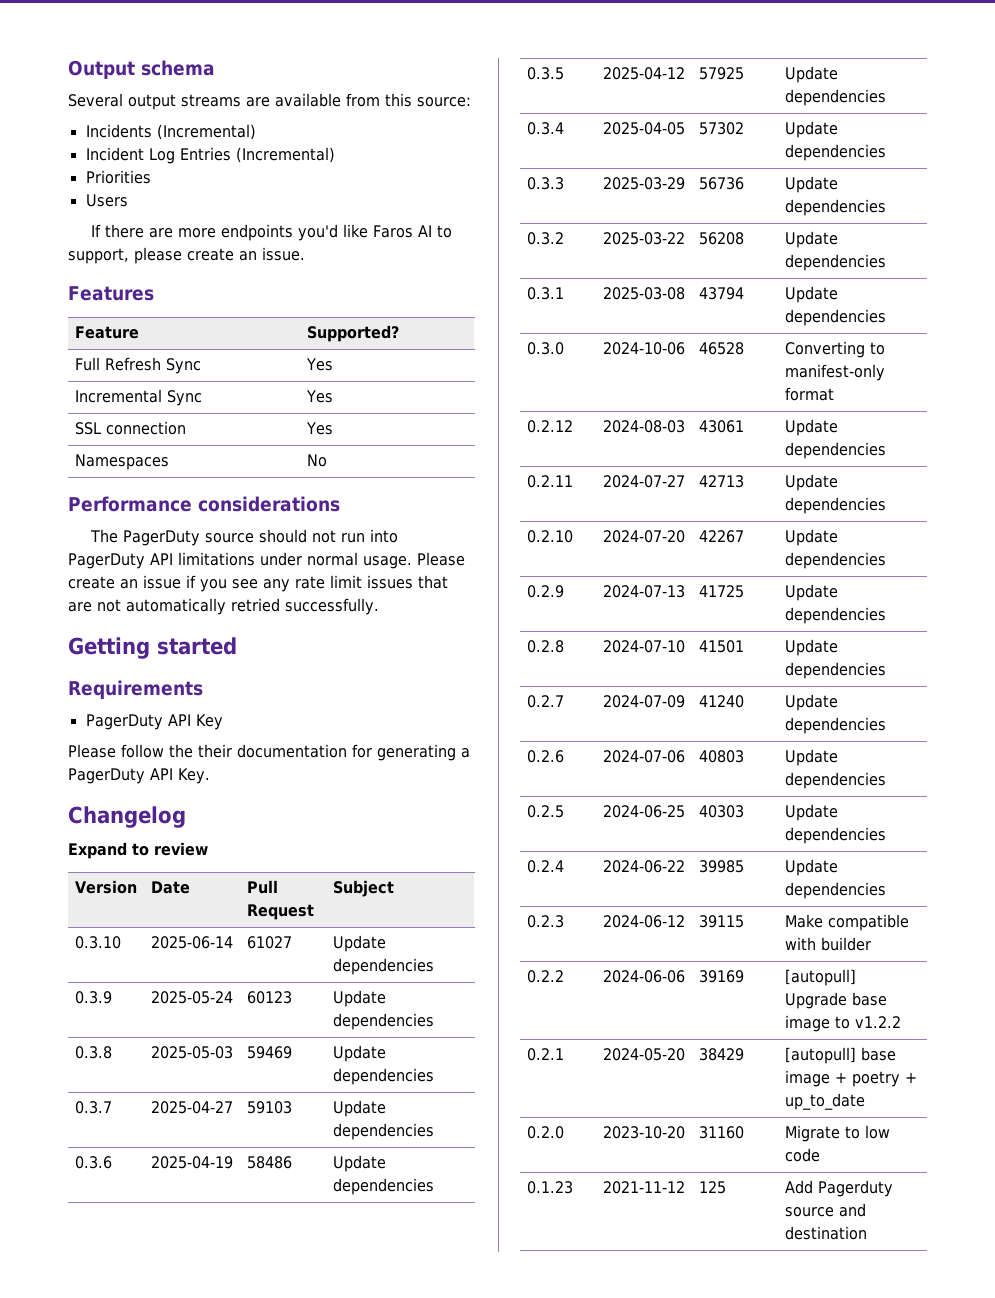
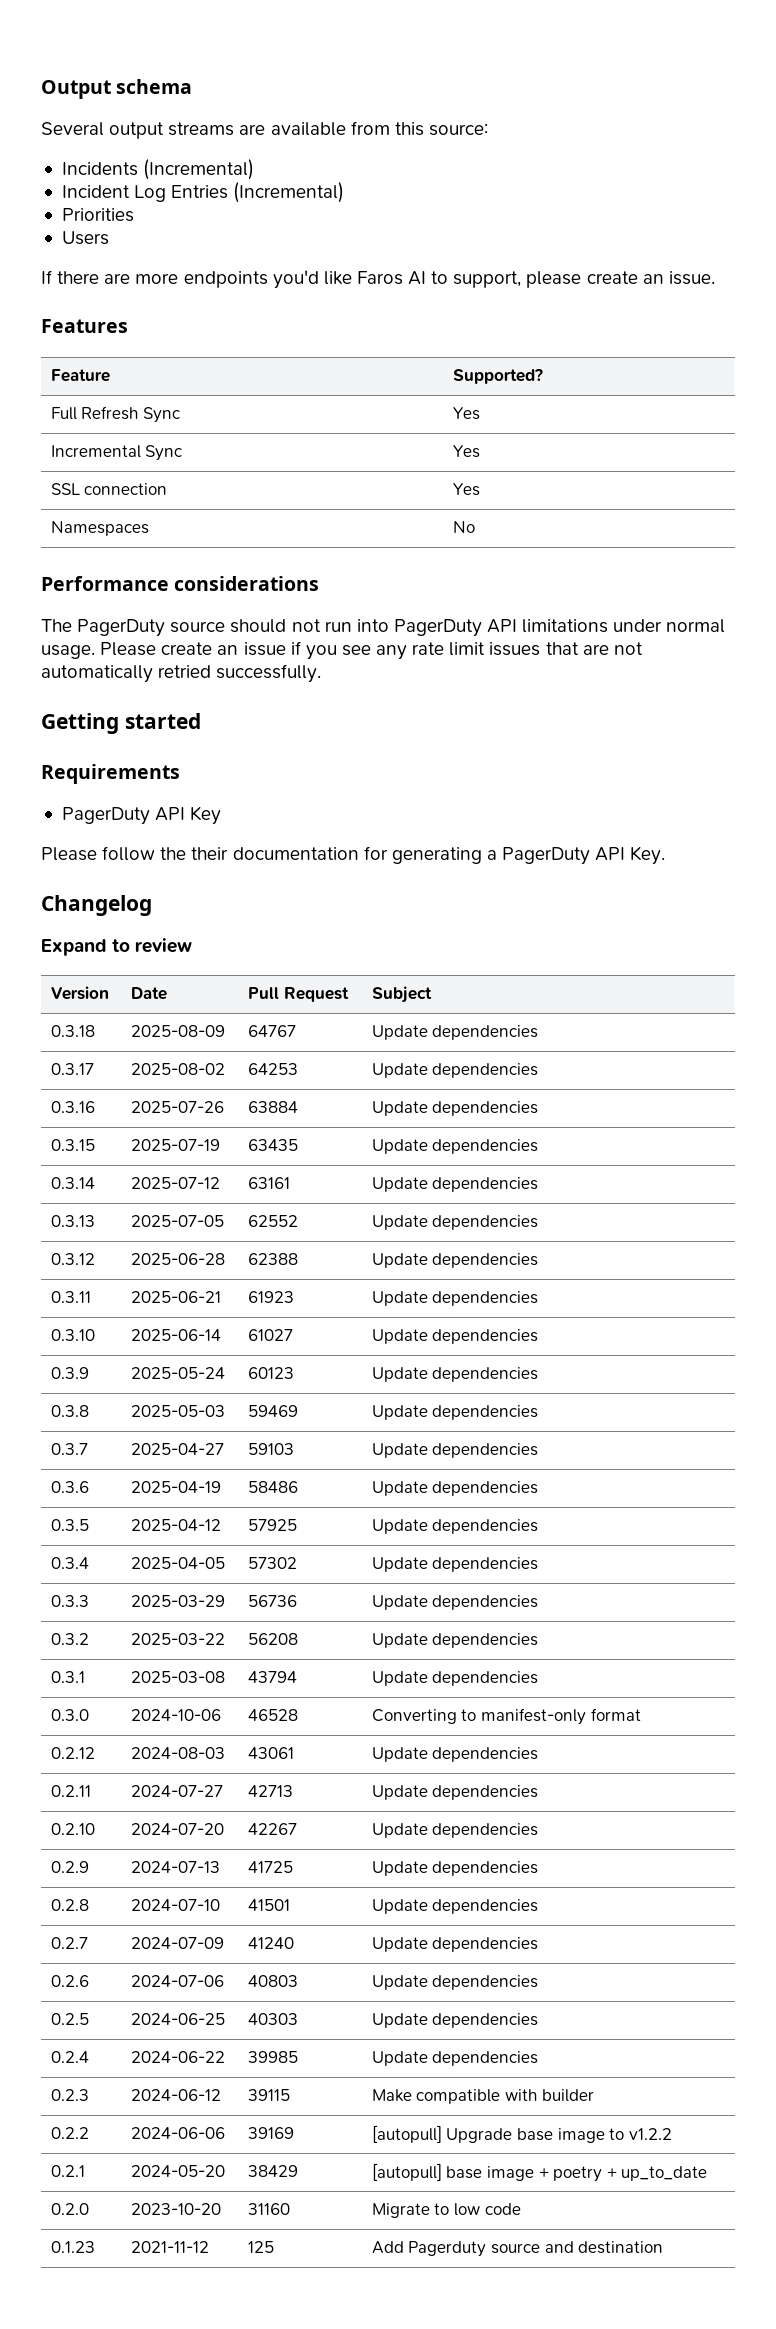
+ 0.3.18 | 2025-08-09 | 64767 | Update dependencies
+ 0.3.17 | 2025-08-02 | 64253 | Update dependencies
+ 0.3.16 | 2025-07-26 | 63884 | Update dependencies
+ 0.3.15 | 2025-07-19 | 63435 | Update dependencies
+ 0.3.14 | 2025-07-12 | 63161 | Update dependencies
+ 0.3.13 | 2025-07-05 | 62552 | Update dependencies
+ 0.3.12 | 2025-06-28 | 62388 | Update dependencies
+ 0.3.11 | 2025-06-21 | 61923 | Update dependencies

